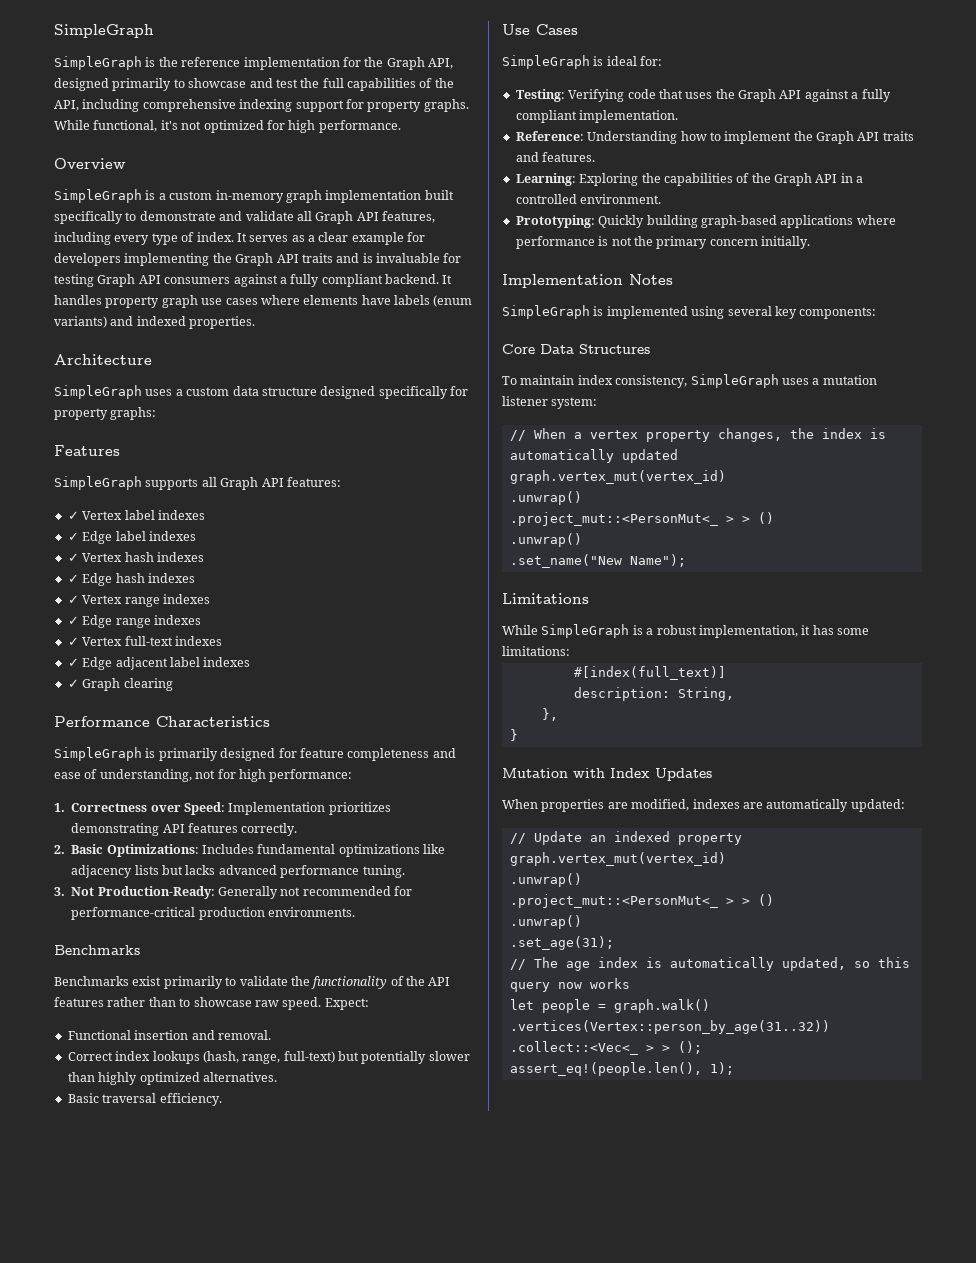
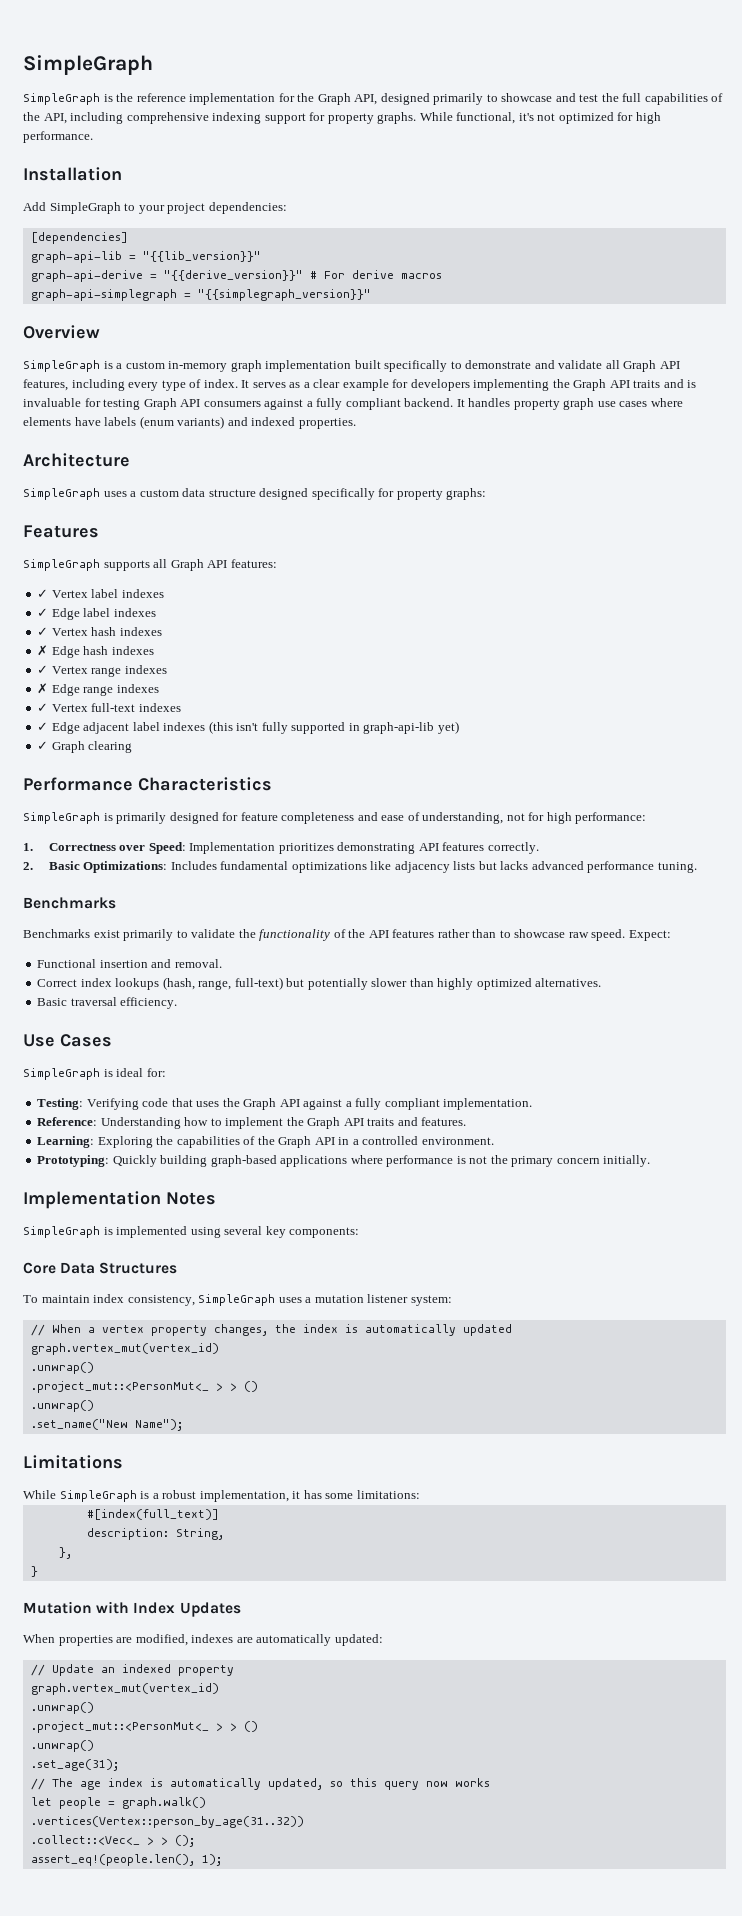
+ Installation
+ Add SimpleGraph to your project dependencies:
+ [dependencies]
+ graph-api-lib = "{{lib_version}}"
+ graph-api-derive = "{{derive_version}}" # For derive macros
+ graph-api-simplegraph = "{{simplegraph_version}}"
- ✓ Edge hash indexes
+ ✗ Edge hash indexes
- ✓ Edge range indexes
+ ✗ Edge range indexes
- ✓ Edge adjacent label indexes
+ ✓ Edge adjacent label indexes (this isn't fully supported in graph-api-lib yet)
- 3. Not Production-Ready: Generally not recommended for performance-critical production environments.

